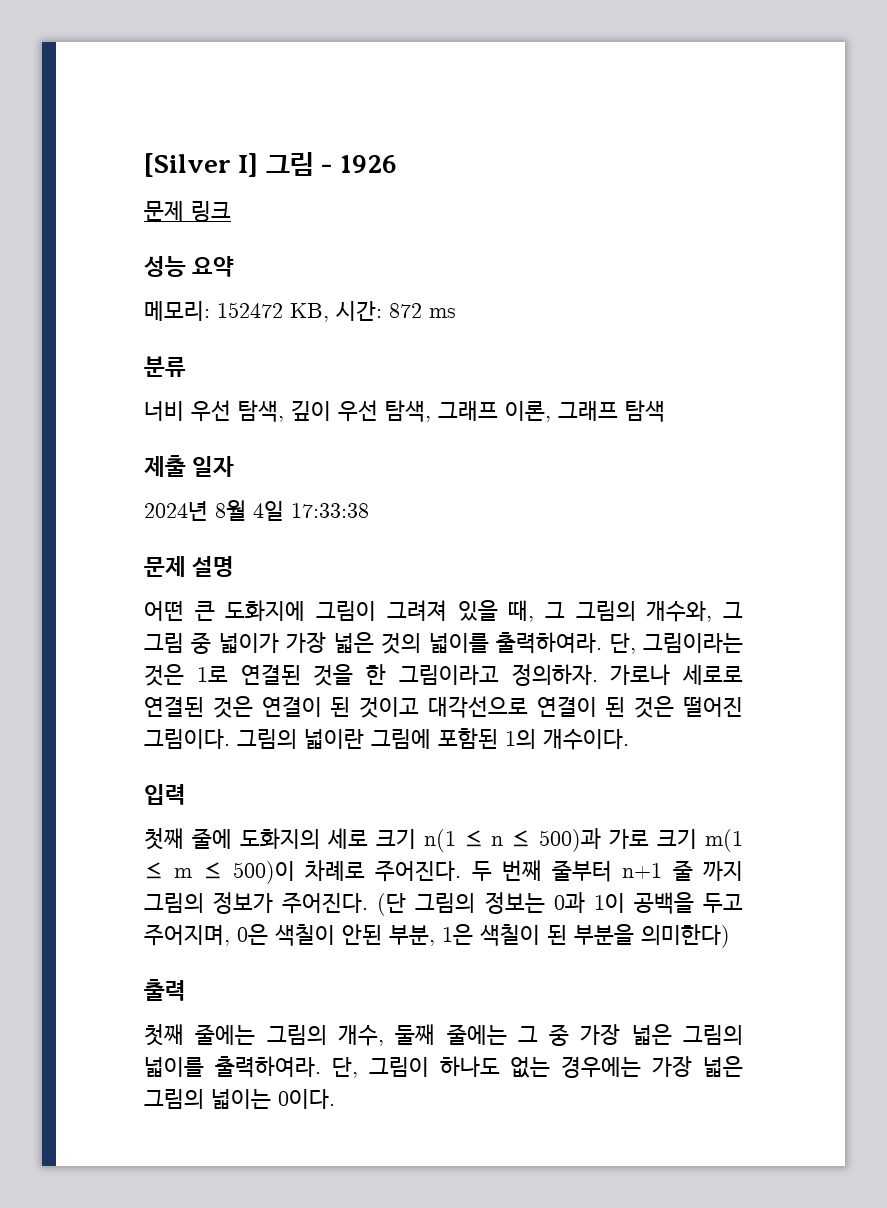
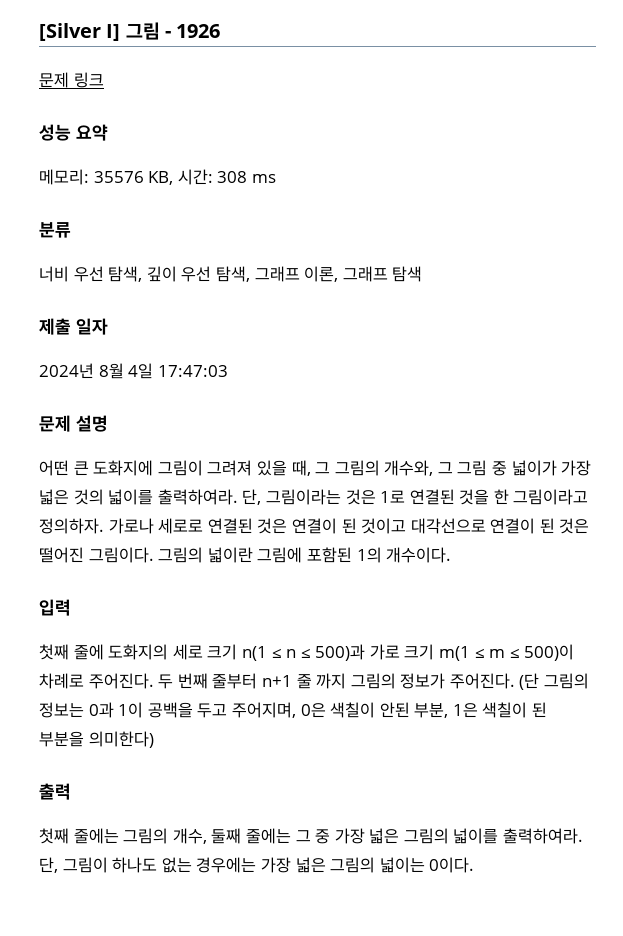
- 메모리: 152472 KB, 시간: 872 ms
+ 메모리: 35576 KB, 시간: 308 ms
- 2024년 8월 4일 17:33:38
+ 2024년 8월 4일 17:47:03

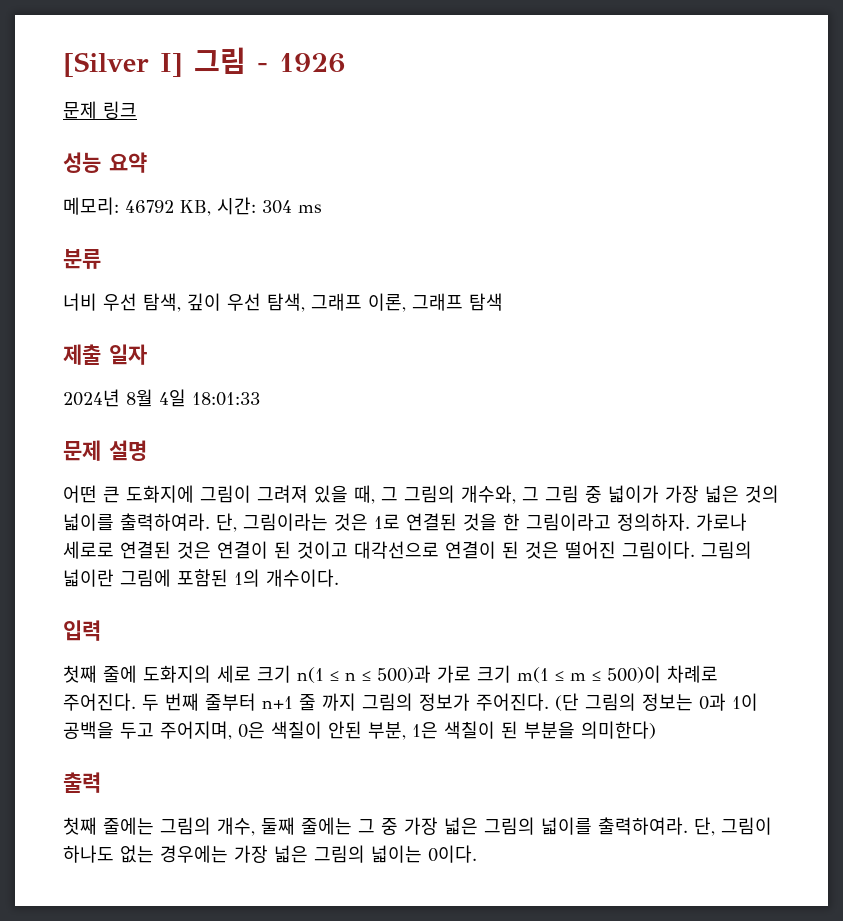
- 메모리: 35576 KB, 시간: 308 ms
+ 메모리: 46792 KB, 시간: 304 ms
- 2024년 8월 4일 17:47:03
+ 2024년 8월 4일 18:01:33

